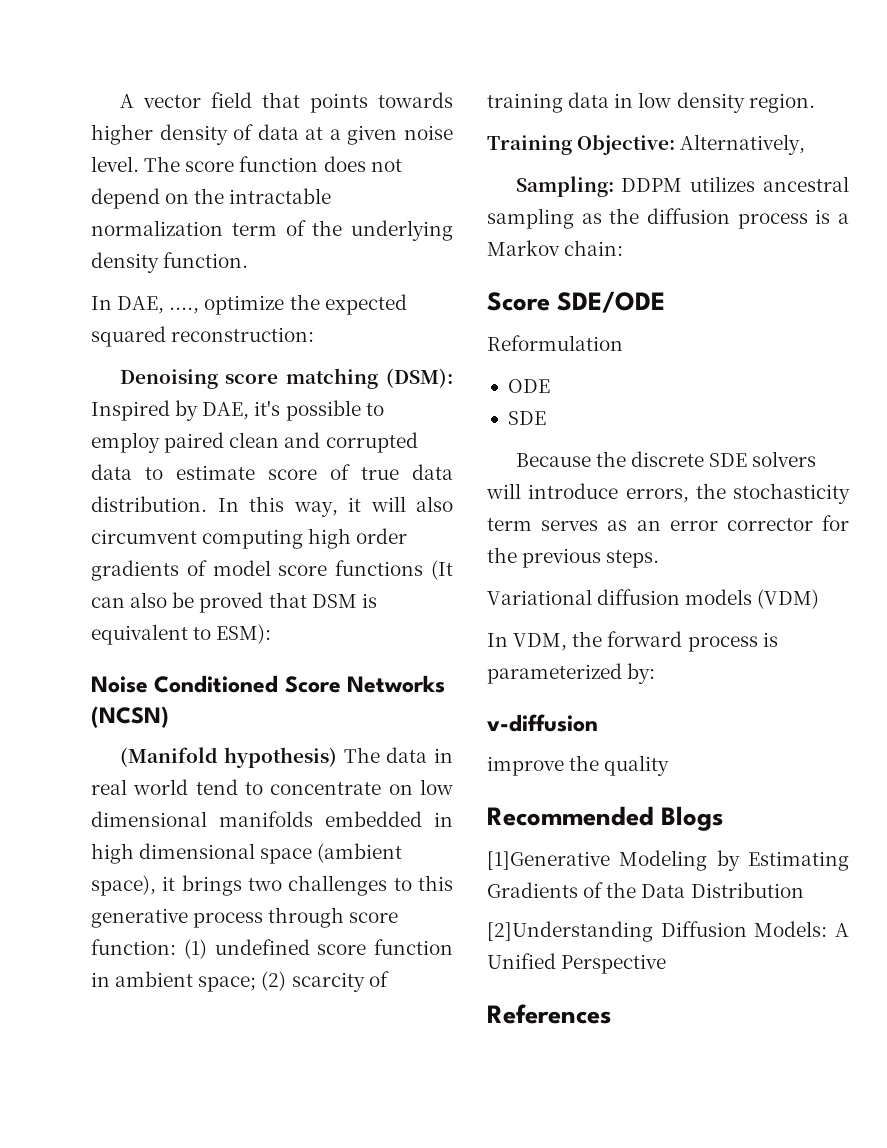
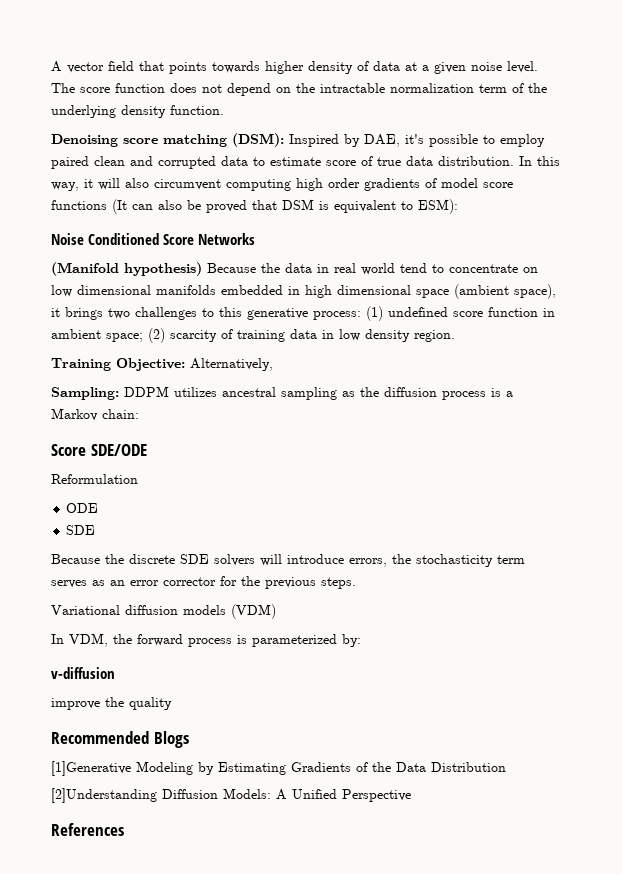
- In DAE, ...., optimize the expected squared reconstruction:
- Noise Conditioned Score Networks (NCSN)
+ Noise Conditioned Score Networks
- (Manifold hypothesis) The data in real world tend to concentrate on low dimensional manifolds embedded in high dimensional space (ambient space), it brings two challenges to this generative process through score function: (1) undefined score function in ambient space; (2) scarcity of training data in low density region.
+ (Manifold hypothesis) Because the data in real world tend to concentrate on low dimensional manifolds embedded in high dimensional space (ambient space), it brings two challenges to this generative process: (1) undefined score function in ambient space; (2) scarcity of training data in low density region.

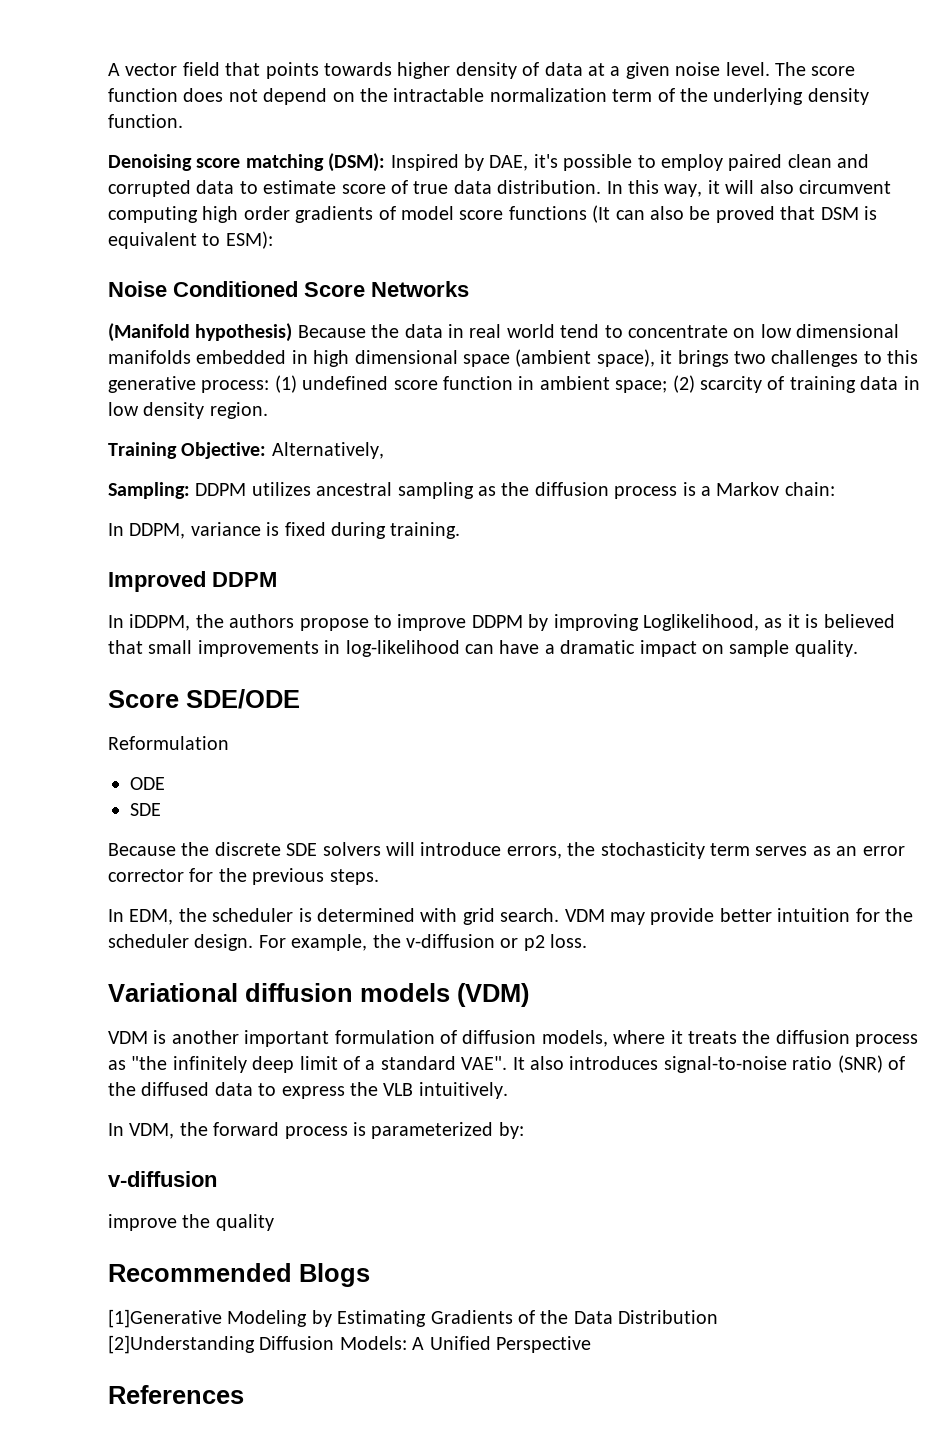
+ In DDPM, variance is fixed during training.
+ Improved DDPM
+ In iDDPM, the authors propose to improve DDPM by improving Loglikelihood, as it is believed that small improvements in log-likelihood can have a dramatic impact on sample quality.
+ In EDM, the scheduler is determined with grid search. VDM may provide better intuition for the scheduler design. For example, the v-diffusion or p2 loss.
  Variational diffusion models (VDM)
+ VDM is another important formulation of diffusion models, where it treats the diffusion process as "the infinitely deep limit of a standard VAE". It also introduces signal-to-noise ratio (SNR) of the diffused data to express the VLB intuitively.

